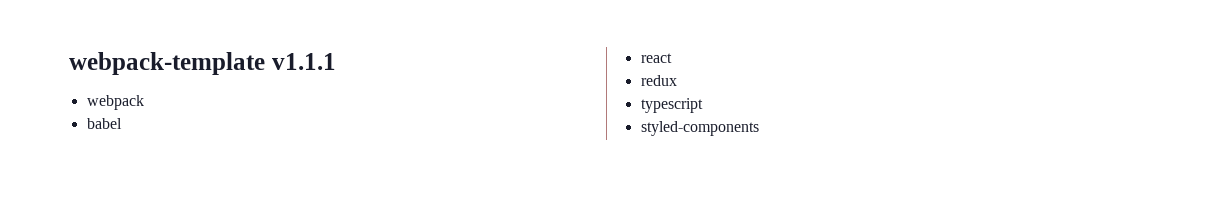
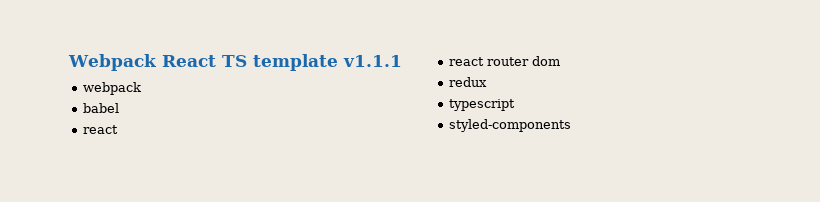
- webpack-template v1.1.1
+ Webpack React TS template v1.1.1
+ react router dom

